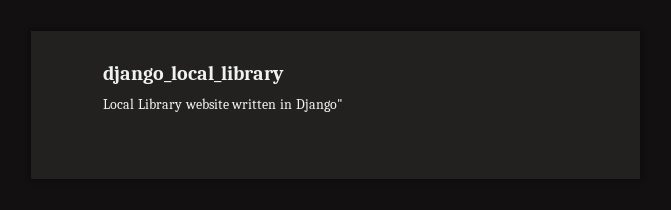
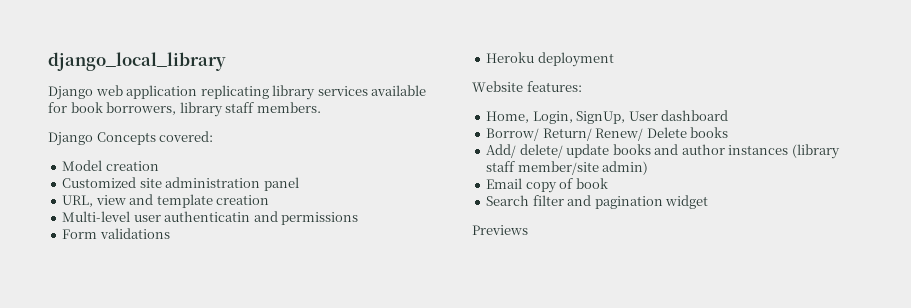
- Local Library website written in Django"
+ Django web application replicating library services available for book borrowers, library staff members.
+ Django Concepts covered:
+ Model creation
+ Customized site administration panel
+ URL, view and template creation
+ Multi-level user authenticatin and permissions
+ Form validations
+ Heroku deployment
+ Website features:
+ Home, Login, SignUp, User dashboard
+ Borrow/ Return/ Renew/ Delete books
+ Add/ delete/ update books and author instances (library staff member/site admin)
+ Email copy of book
+ Search filter and pagination widget
+ Previews

